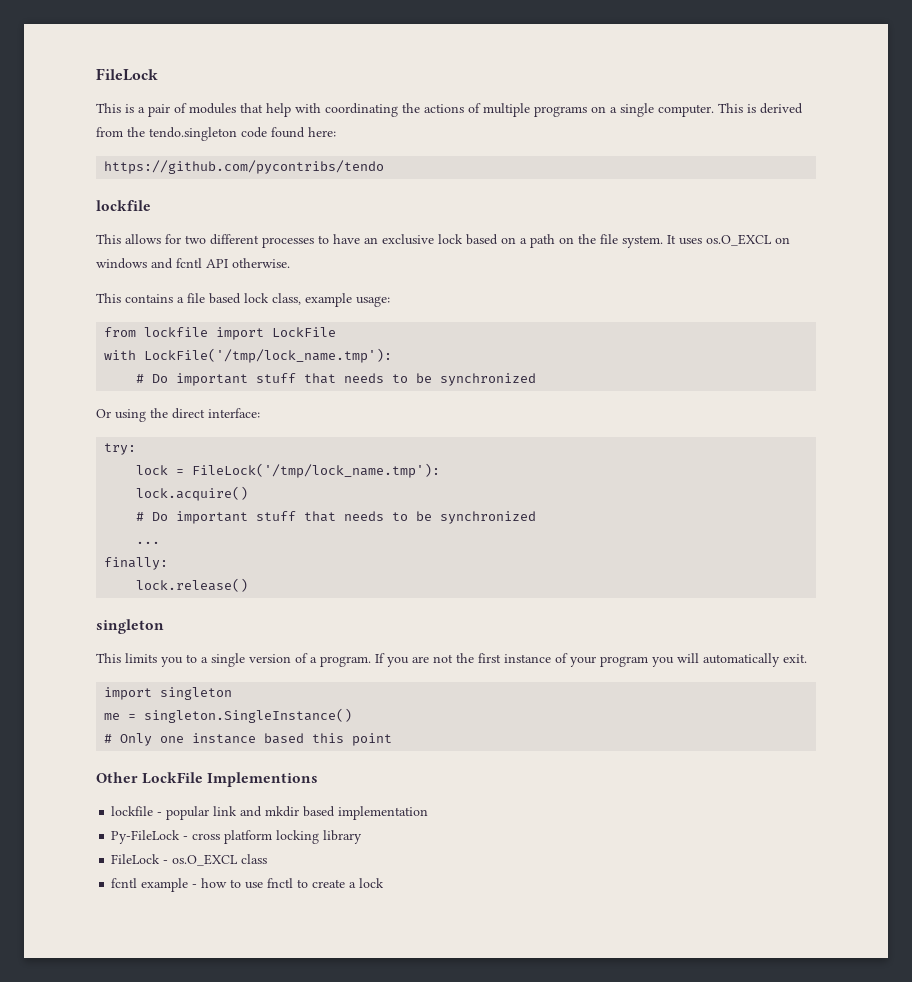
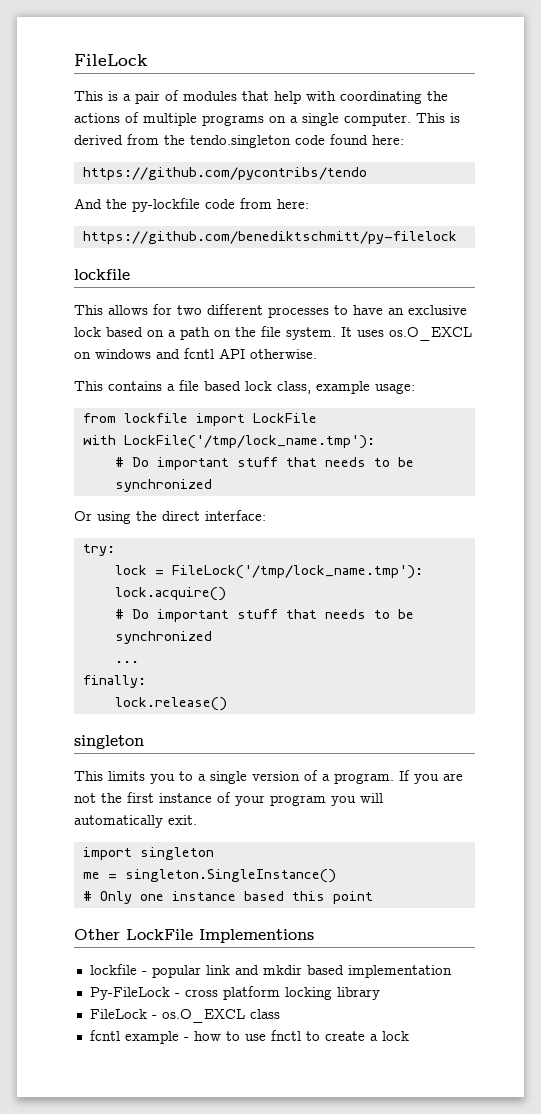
+ And the py-lockfile code from here:
+ https://github.com/benediktschmitt/py-filelock

